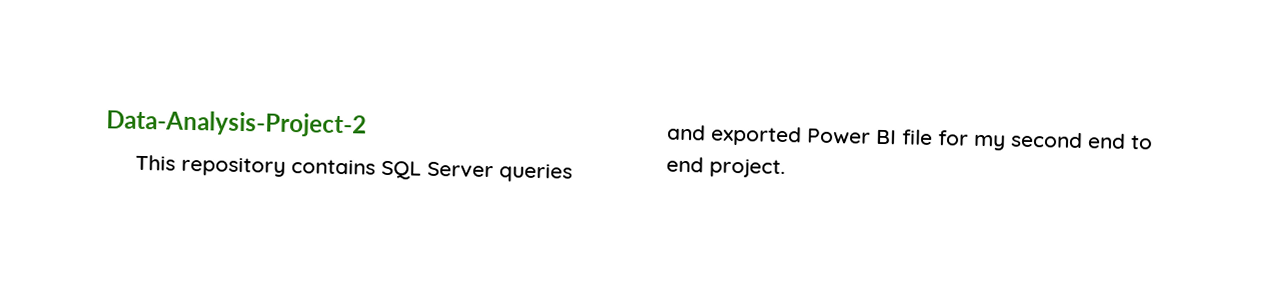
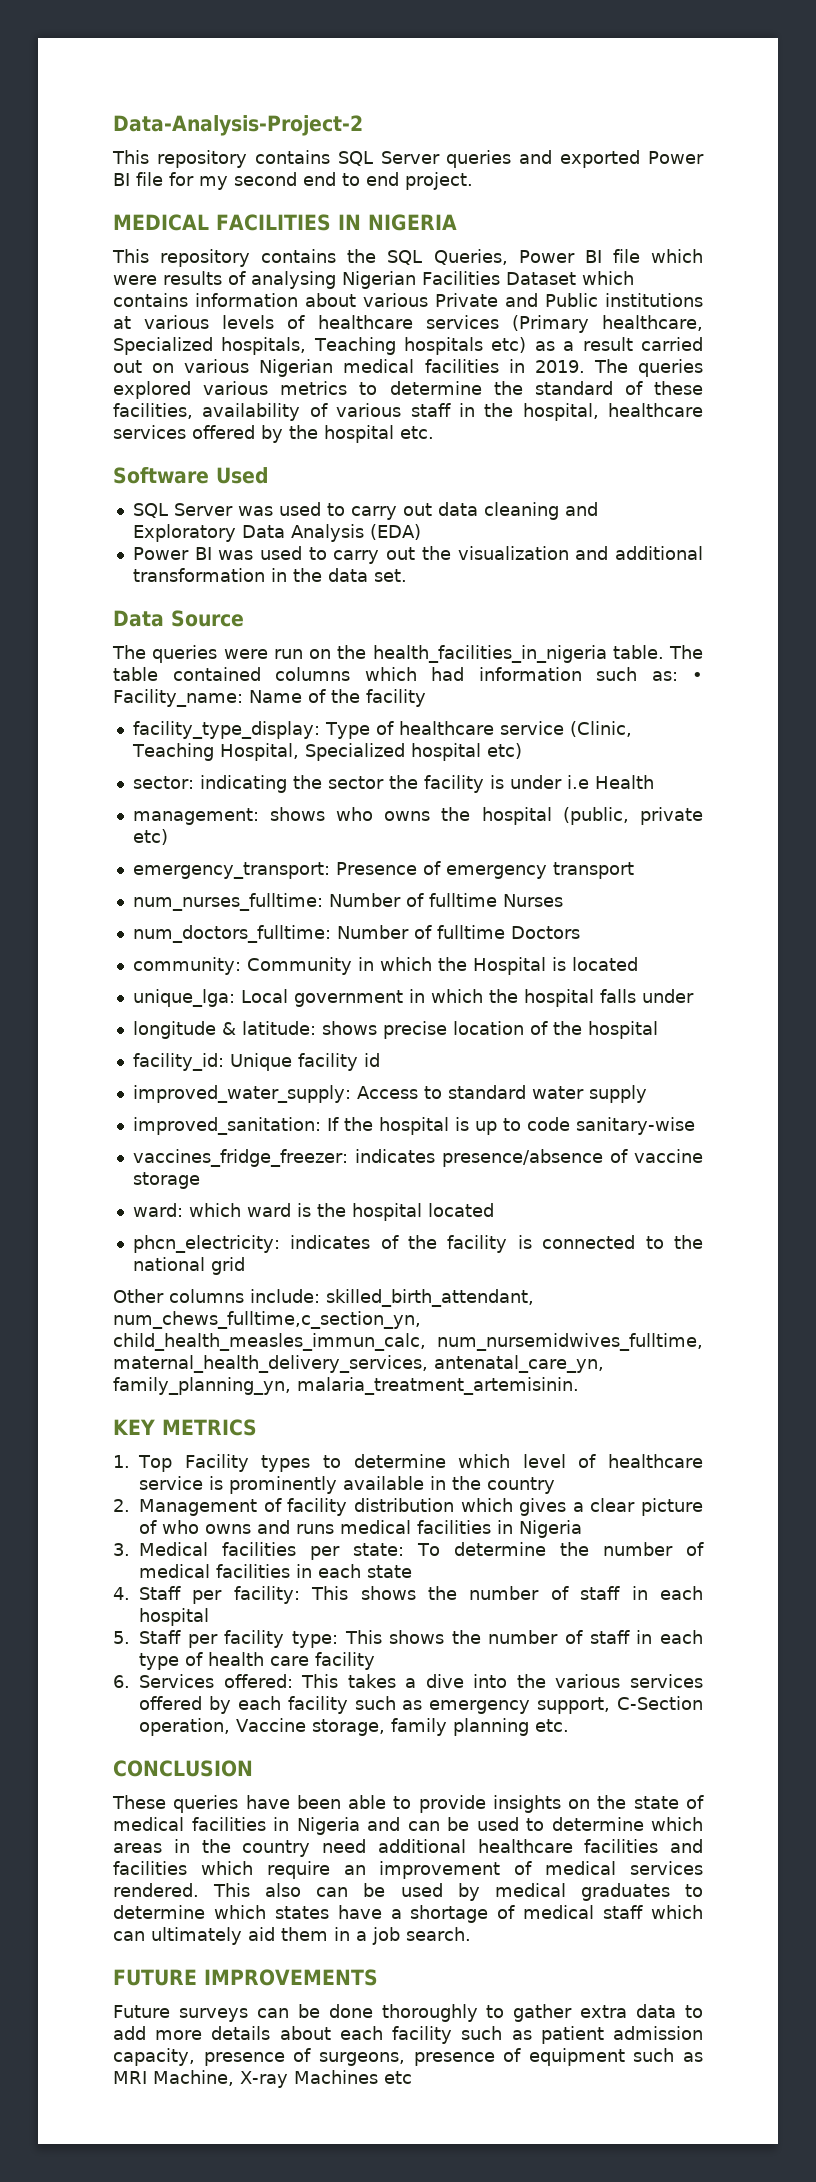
+ MEDICAL FACILITIES IN NIGERIA
+ This repository contains the SQL Queries, Power BI file which were results of analysing Nigerian Facilities Dataset which contains information about various Private and Public institutions at various levels of healthcare services (Primary healthcare, Specialized hospitals, Teaching hospitals etc) as a result carried out on various Nigerian medical facilities in 2019. The queries explored various metrics to determine the standard of these facilities, availability of various staff in the hospital, healthcare services offered by the hospital etc.
+ Software Used
+ SQL Server was used to carry out data cleaning and Exploratory Data Analysis (EDA)
+ Power BI was used to carry out the visualization and additional transformation in the data set.
+ Data Source
+ The queries were run on the health_facilities_in_nigeria table. The table contained columns which had information such as: • Facility_name: Name of the facility
+ facility_type_display: Type of healthcare service (Clinic, Teaching Hospital, Specialized hospital etc)
+ sector: indicating the sector the facility is under i.e Health
+ management: shows who owns the hospital (public, private etc)
+ emergency_transport: Presence of emergency transport
+ num_nurses_fulltime: Number of fulltime Nurses
+ num_doctors_fulltime: Number of fulltime Doctors
+ community: Community in which the Hospital is located
+ unique_lga: Local government in which the hospital falls under
+ longitude & latitude: shows precise location of the hospital
+ facility_id: Unique facility id
+ improved_water_supply: Access to standard water supply
+ improved_sanitation: If the hospital is up to code sanitary-wise
+ vaccines_fridge_freezer: indicates presence/absence of vaccine storage
+ ward: which ward is the hospital located
+ phcn_electricity: indicates of the facility is connected to the national grid
+ Other columns include: skilled_birth_attendant, num_chews_fulltime,c_section_yn, child_health_measles_immun_calc, num_nursemidwives_fulltime, maternal_health_delivery_services, antenatal_care_yn, family_planning_yn, malaria_treatment_artemisinin.
+ KEY METRICS
+ 1. Top Facility types to determine which level of healthcare service is prominently available in the country
+ 2. Management of facility distribution which gives a clear picture of who owns and runs medical facilities in Nigeria
+ 3. Medical facilities per state: To determine the number of medical facilities in each state
+ 4. Staff per facility: This shows the number of staff in each hospital
+ 5. Staff per facility type: This shows the number of staff in each type of health care facility
+ 6. Services offered: This takes a dive into the various services offered by each facility such as emergency support, C-Section operation, Vaccine storage, family planning etc.
+ CONCLUSION
+ These queries have been able to provide insights on the state of medical facilities in Nigeria and can be used to determine which areas in the country need additional healthcare facilities and facilities which require an improvement of medical services rendered. This also can be used by medical graduates to determine which states have a shortage of medical staff which can ultimately aid them in a job search.
+ FUTURE IMPROVEMENTS
+ Future surveys can be done thoroughly to gather extra data to add more details about each facility such as patient admission capacity, presence of surgeons, presence of equipment such as MRI Machine, X-ray Machines etc

